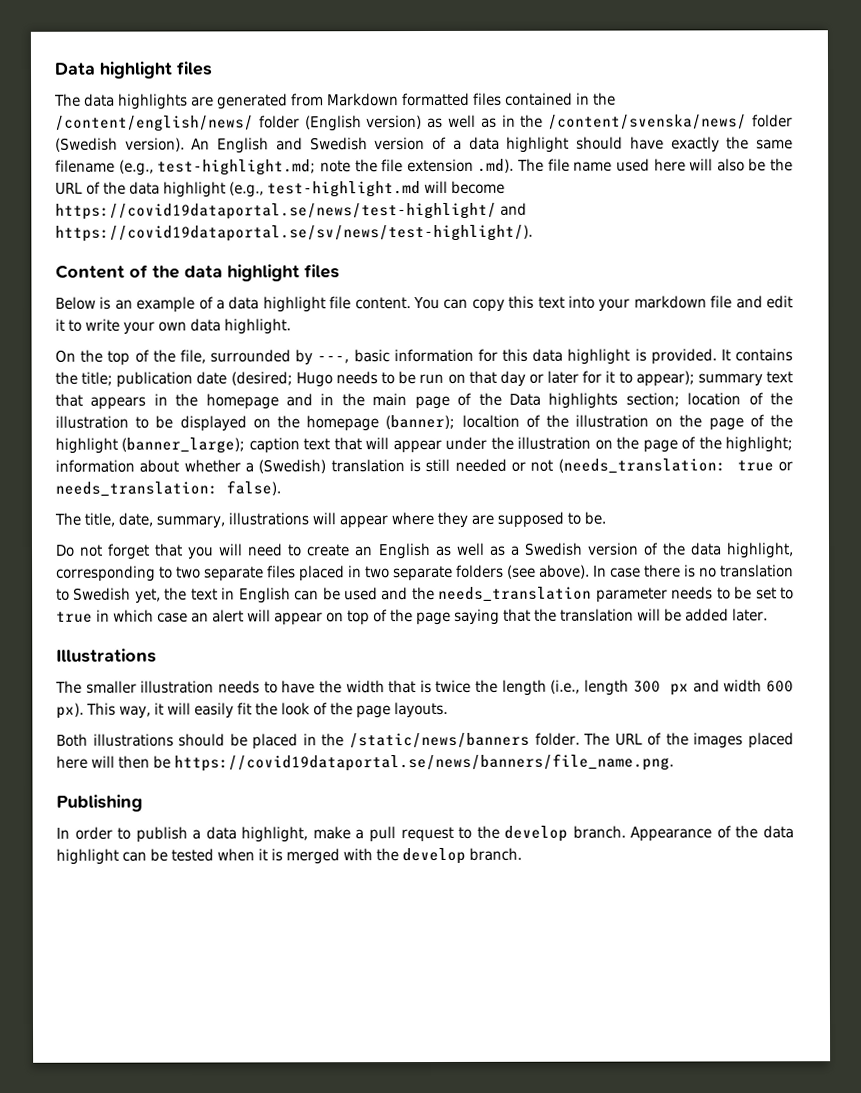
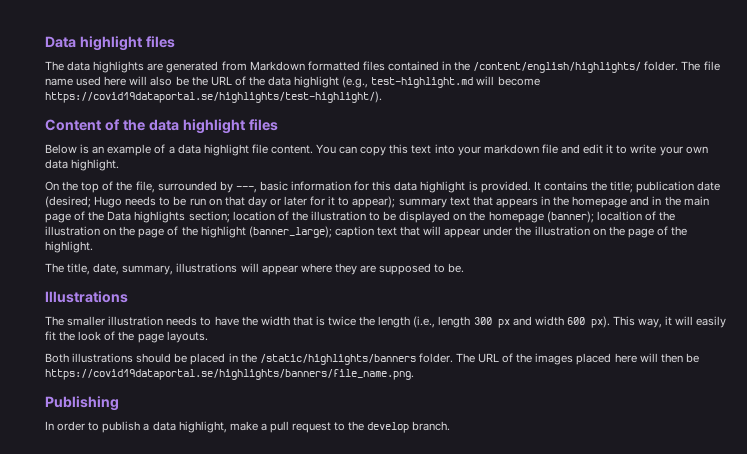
- The data highlights are generated from Markdown formatted files contained in the /content/english/news/ folder (English version) as well as in the /content/svenska/news/ folder (Swedish version). An English and Swedish version of a data highlight should have exactly the same filename (e.g., test-highlight.md; note the file extension .md). The file name used here will also be the URL of the data highlight (e.g., test-highlight.md will become https://covid19dataportal.se/news/test-highlight/ and https://covid19dataportal.se/sv/news/test-highlight/).
+ The data highlights are generated from Markdown formatted files contained in the /content/english/highlights/ folder. The file name used here will also be the URL of the data highlight (e.g., test-highlight.md will become https://covid19dataportal.se/highlights/test-highlight/).
- caption text that will appear under the illustration on the page of the highlight; information about whether a (Swedish) translation is still needed or not (needs_translation: true or needs_translation: false).
+ caption text that will appear under the illustration on the page of the highlight.
- Do not forget that you will need to create an English as well as a Swedish version of the data highlight, corresponding to two separate files placed in two separate folders (see above). In case there is no translation to Swedish yet, the text in English can be used and the needs_translation parameter needs to be set to true in which case an alert will appear on top of the page saying that the translation will be added later.
- Both illustrations should be placed in the /static/news/banners folder.
+ Both illustrations should be placed in the /static/highlights/banners folder.
- The URL of the images placed here will then be https://covid19dataportal.se/news/banners/file_name.png.
+ The URL of the images placed here will then be https://covid19dataportal.se/highlights/banners/file_name.png.
- Appearance of the data highlight can be tested when it is merged with the develop branch.

